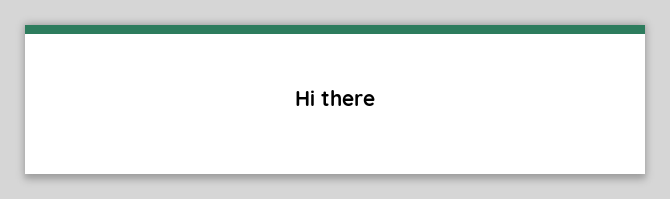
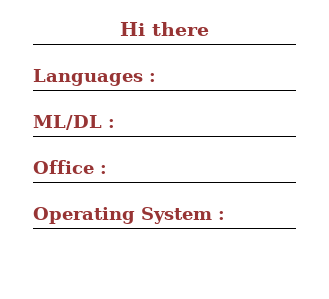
+ Languages :
+ ML/DL :
+ Office :
+ Operating System :

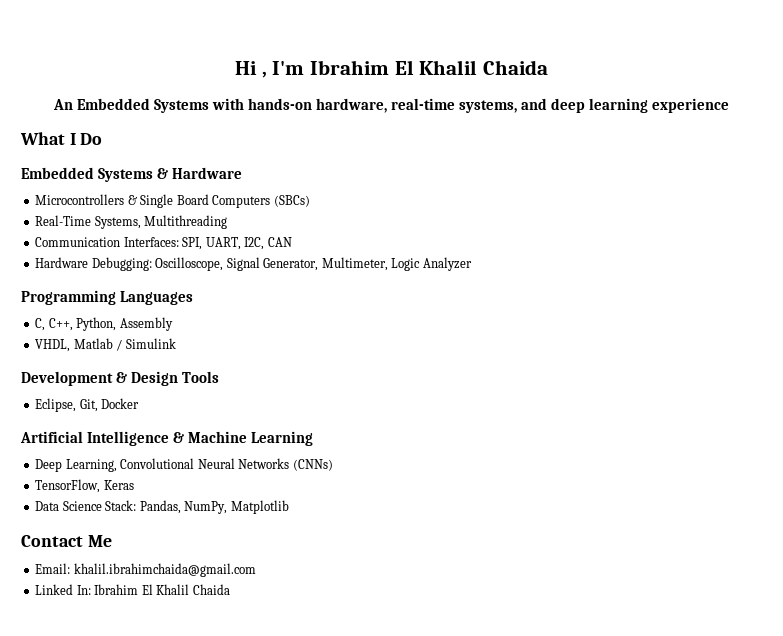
- Hi there
- Languages :
- ML/DL :
- Office :
- Operating System :
+ Hi , I'm Ibrahim El Khalil Chaida
+ An Embedded Systems with hands-on hardware, real-time systems, and deep learning experience
+ What I Do
+ Embedded Systems & Hardware
+ Microcontrollers & Single Board Computers (SBCs)
+ Real-Time Systems, Multithreading
+ Communication Interfaces: SPI, UART, I2C, CAN
+ Hardware Debugging: Oscilloscope, Signal Generator, Multimeter, Logic Analyzer
+ Programming Languages
+ C, C++, Python, Assembly
+ VHDL, Matlab / Simulink
+ Development & Design Tools
+ Eclipse, Git, Docker
+ Artificial Intelligence & Machine Learning
+ Deep Learning, Convolutional Neural Networks (CNNs)
+ TensorFlow, Keras
+ Data Science Stack: Pandas, NumPy, Matplotlib
+ Contact Me
+ Email: khalil.ibrahimchaida@gmail.com
+ Linked In: Ibrahim El Khalil Chaida

